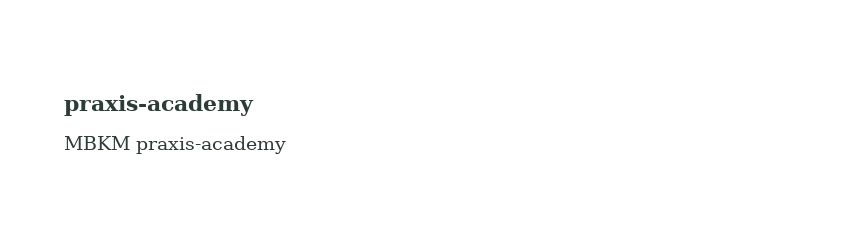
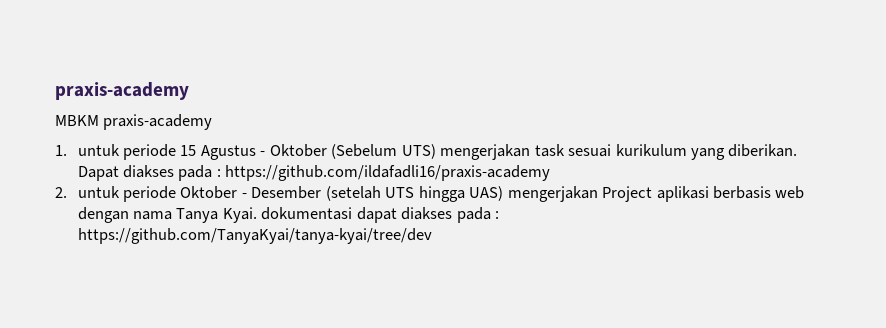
+ 1. untuk periode 15 Agustus - Oktober (Sebelum UTS) mengerjakan task sesuai kurikulum yang diberikan. Dapat diakses pada : https://github.com/ildafadli16/praxis-academy
+ 2. untuk periode Oktober - Desember (setelah UTS hingga UAS) mengerjakan Project aplikasi berbasis web dengan nama Tanya Kyai. dokumentasi dapat diakses pada : https://github.com/TanyaKyai/tanya-kyai/tree/dev

